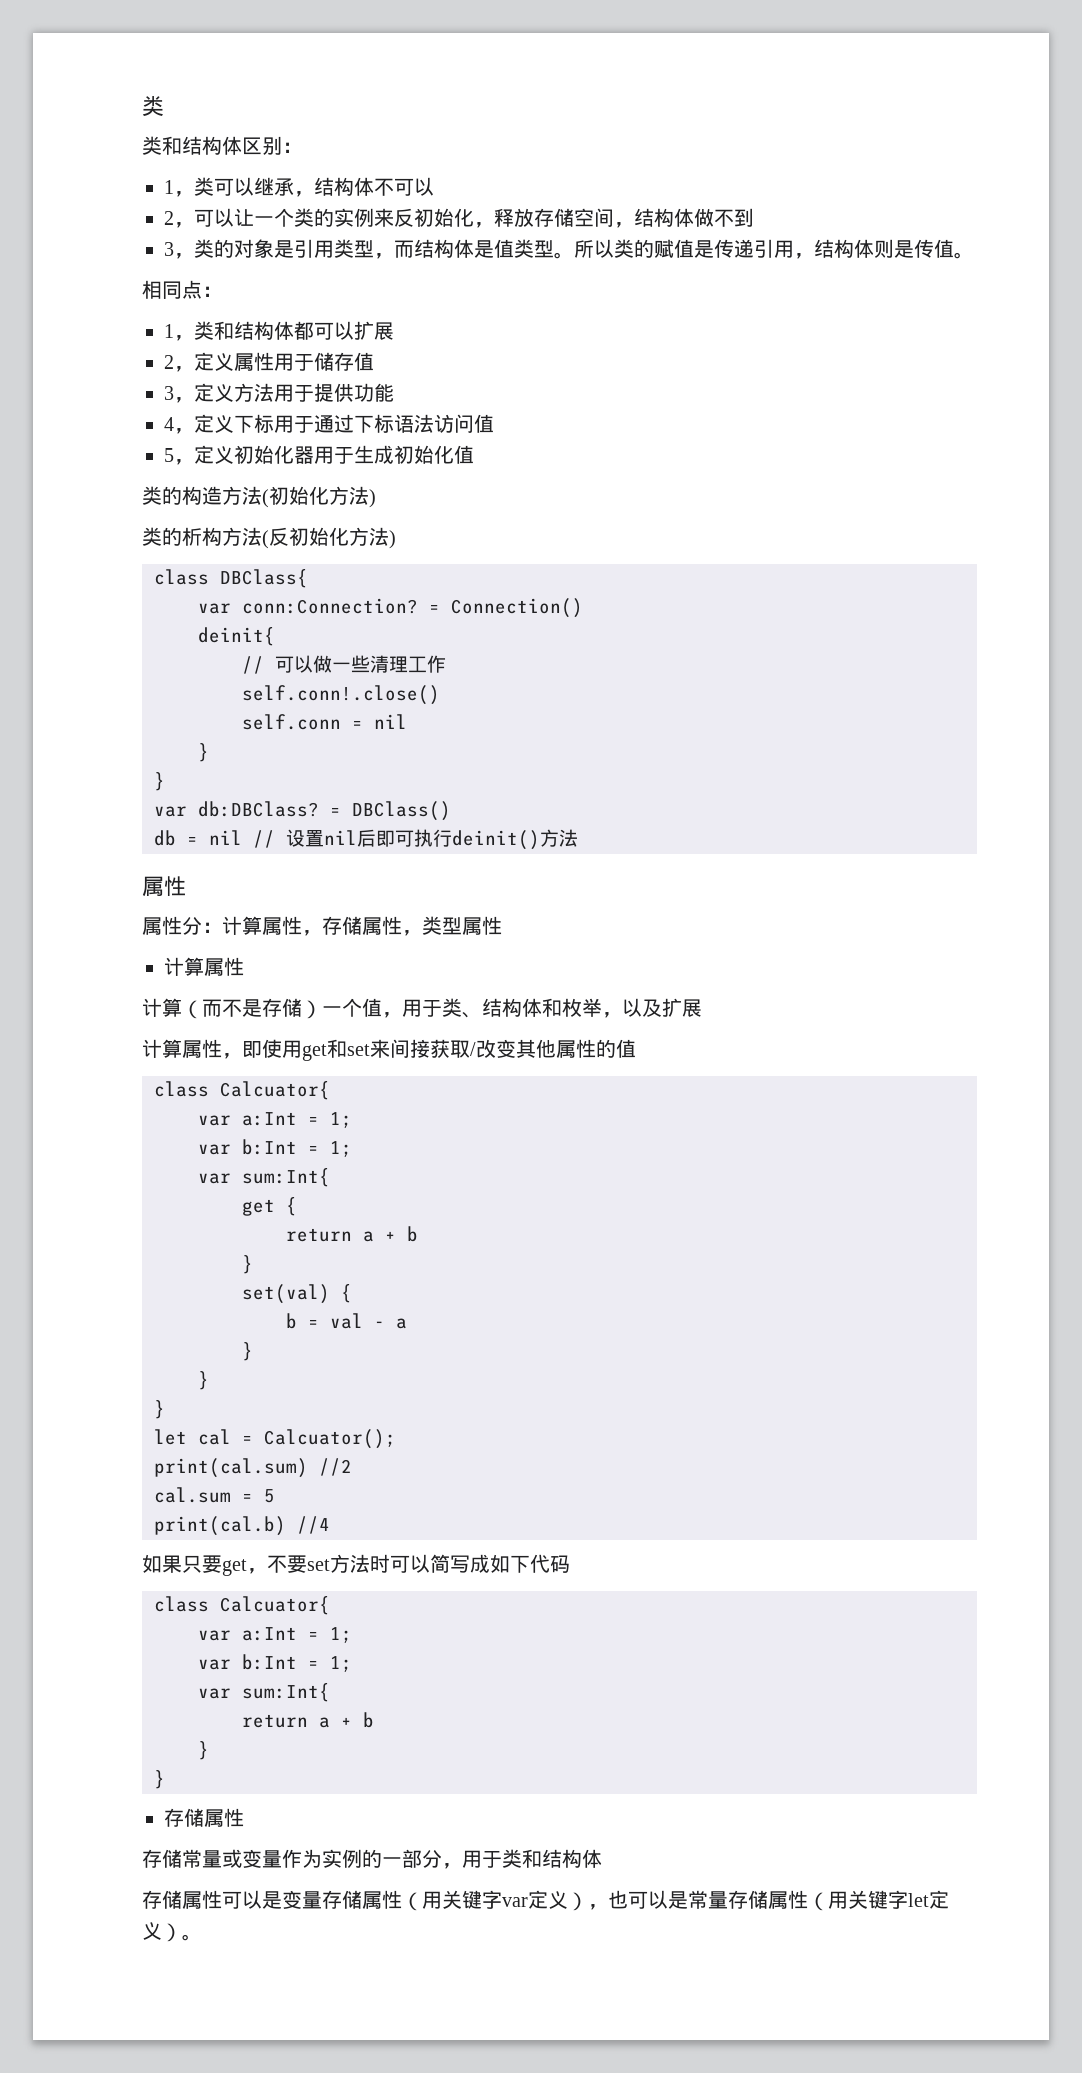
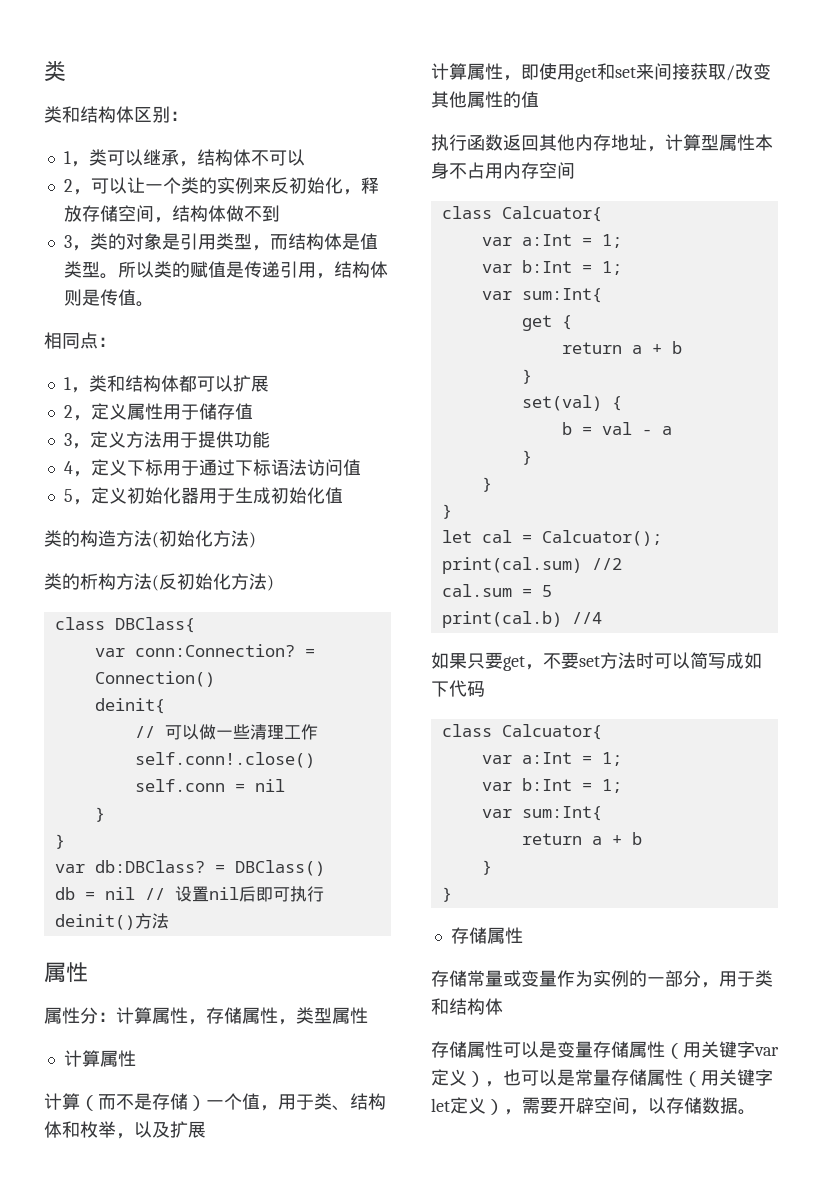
+ 执行函数返回其他内存地址，计算型属性本身不占用内存空间
- 存储属性可以是变量存储属性（用关键字var定义），也可以是常量存储属性（用关键字let定义）。
+ 存储属性可以是变量存储属性（用关键字var定义），也可以是常量存储属性（用关键字let定义），需要开辟空间，以存储数据。

